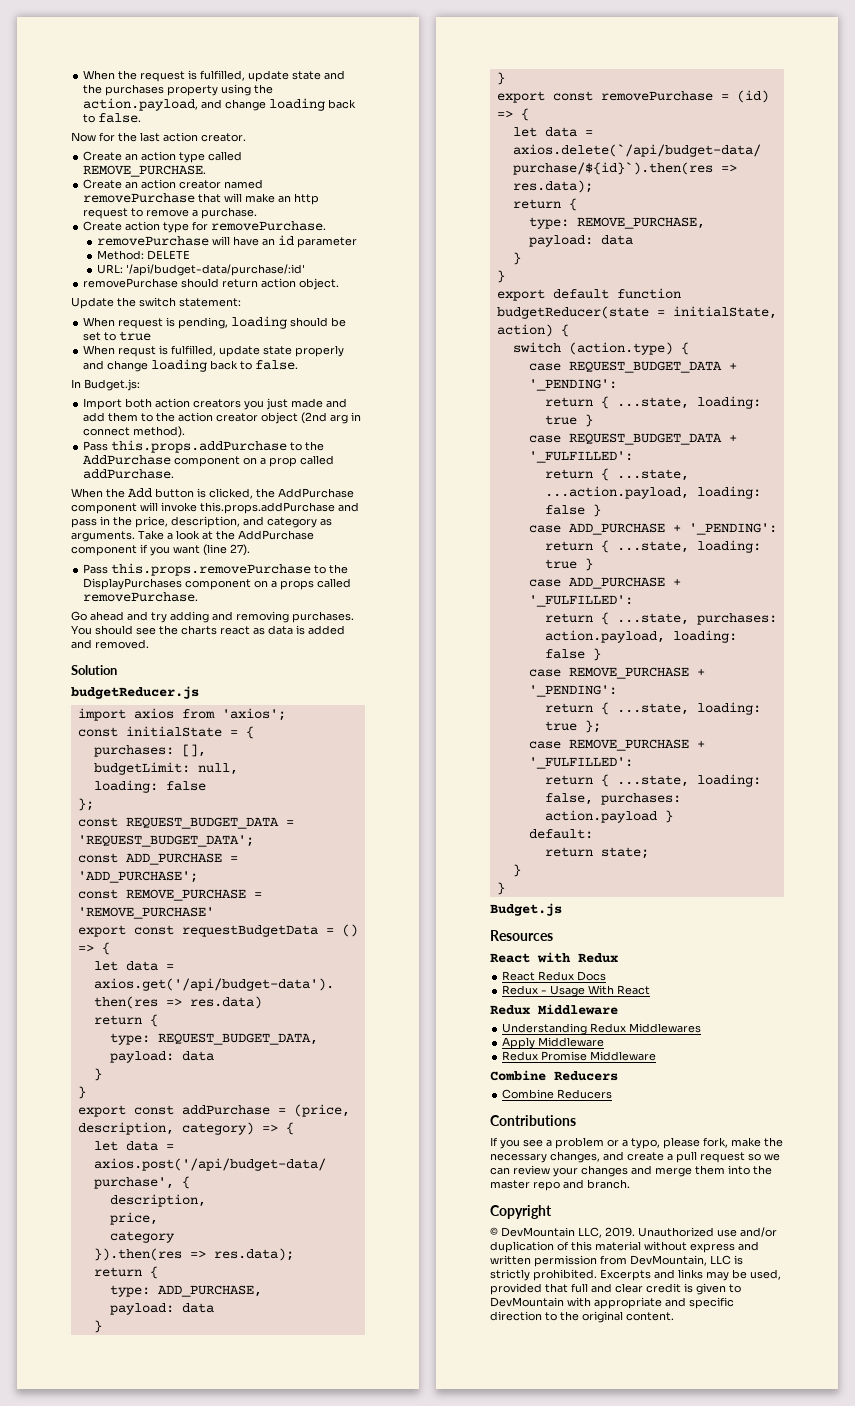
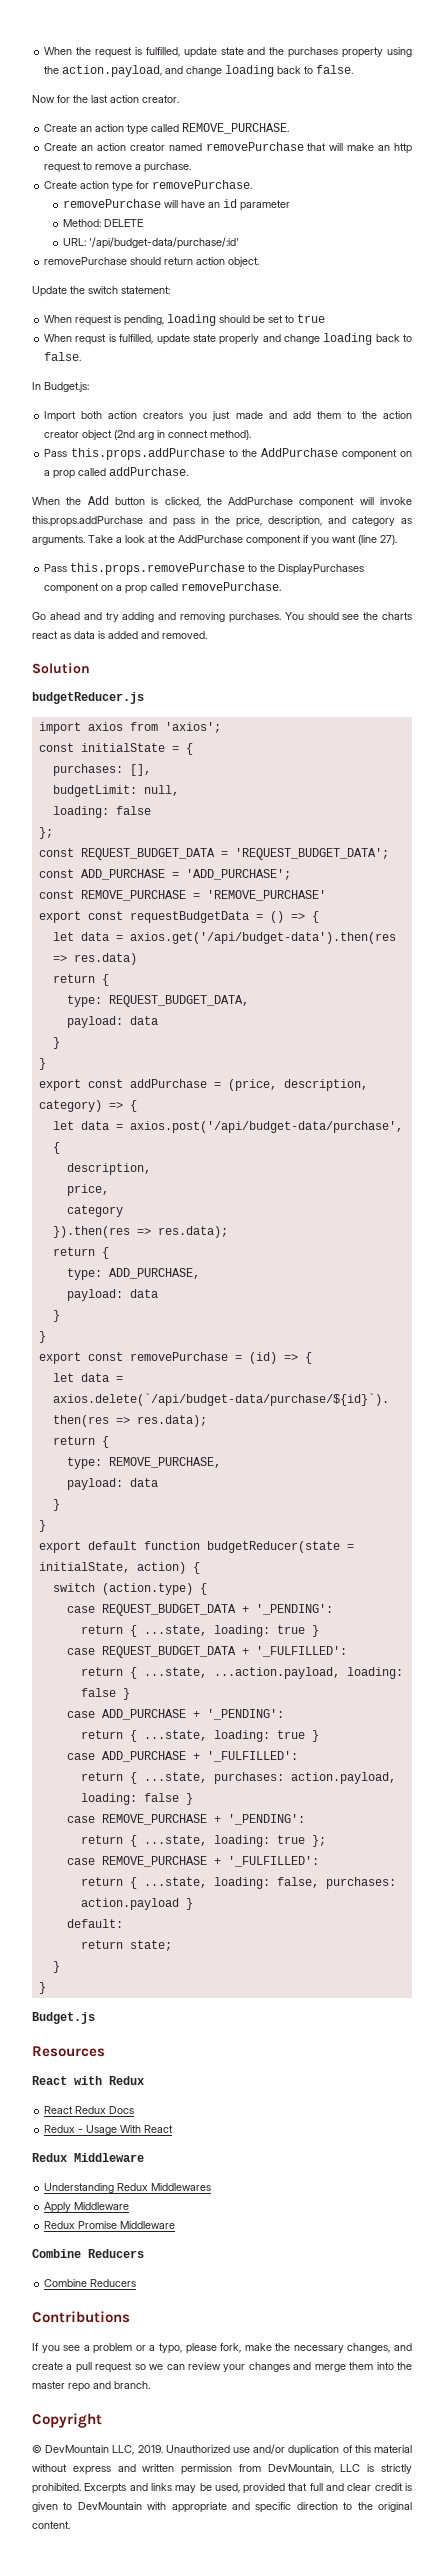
- Pass this.props.removePurchase to the DisplayPurchases component on a props called removePurchase.
+ Pass this.props.removePurchase to the DisplayPurchases component on a prop called removePurchase.

